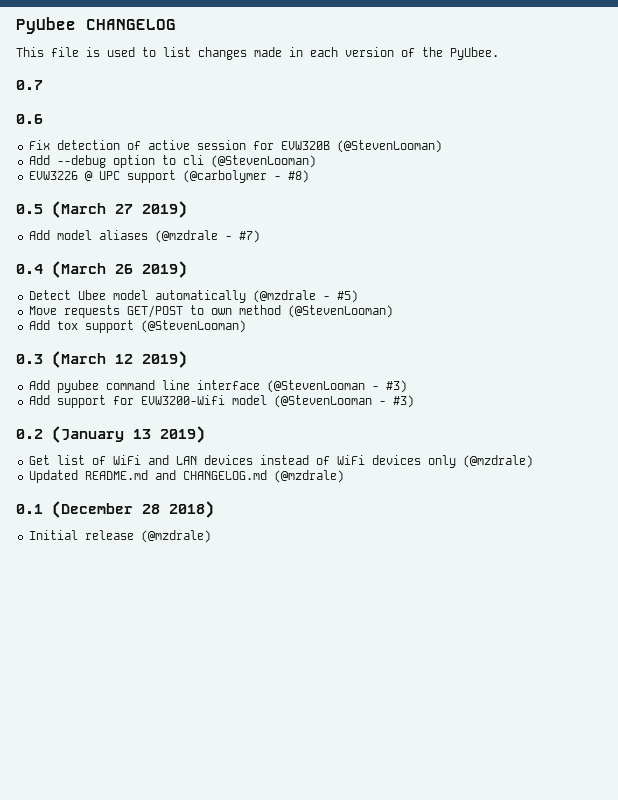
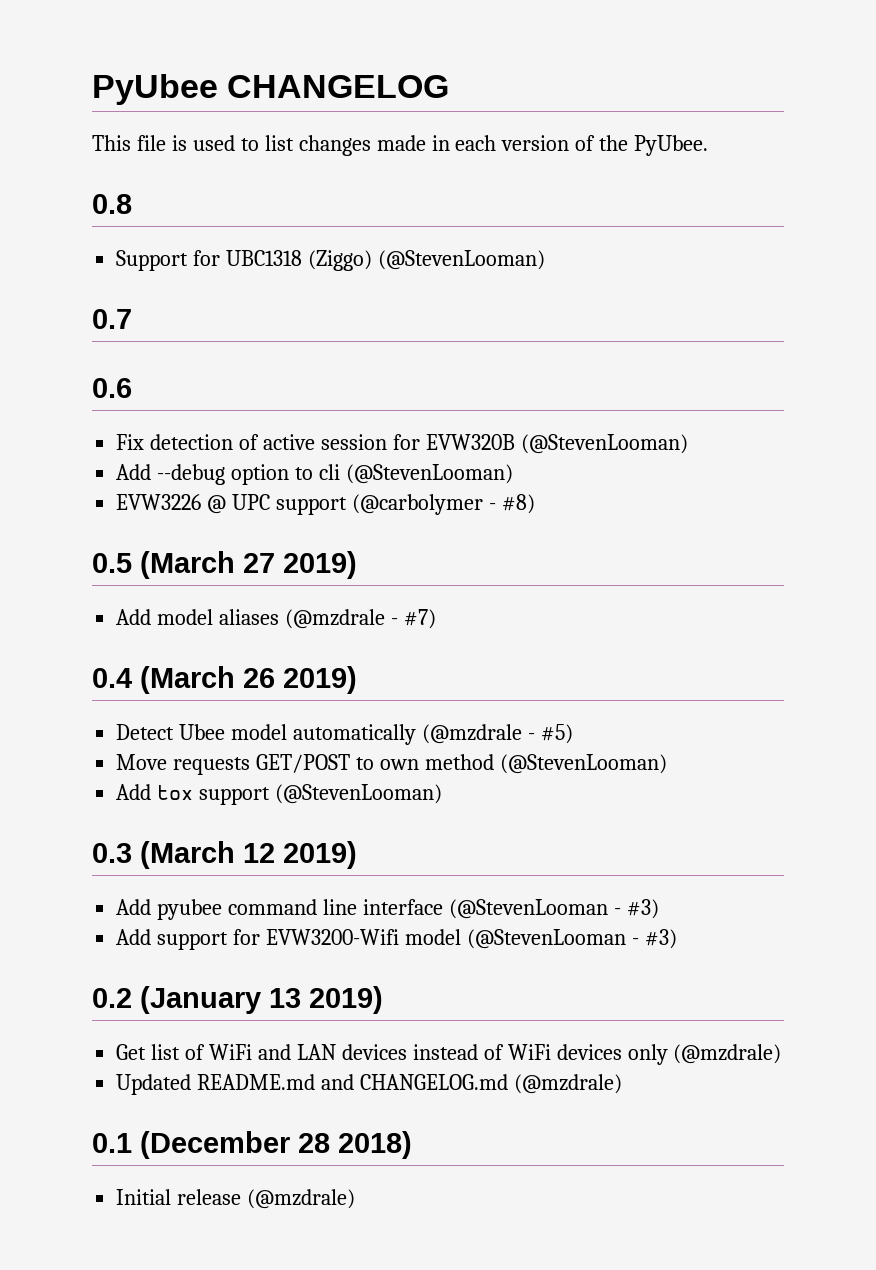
+ 0.8
+ Support for UBC1318 (Ziggo) (@StevenLooman)

